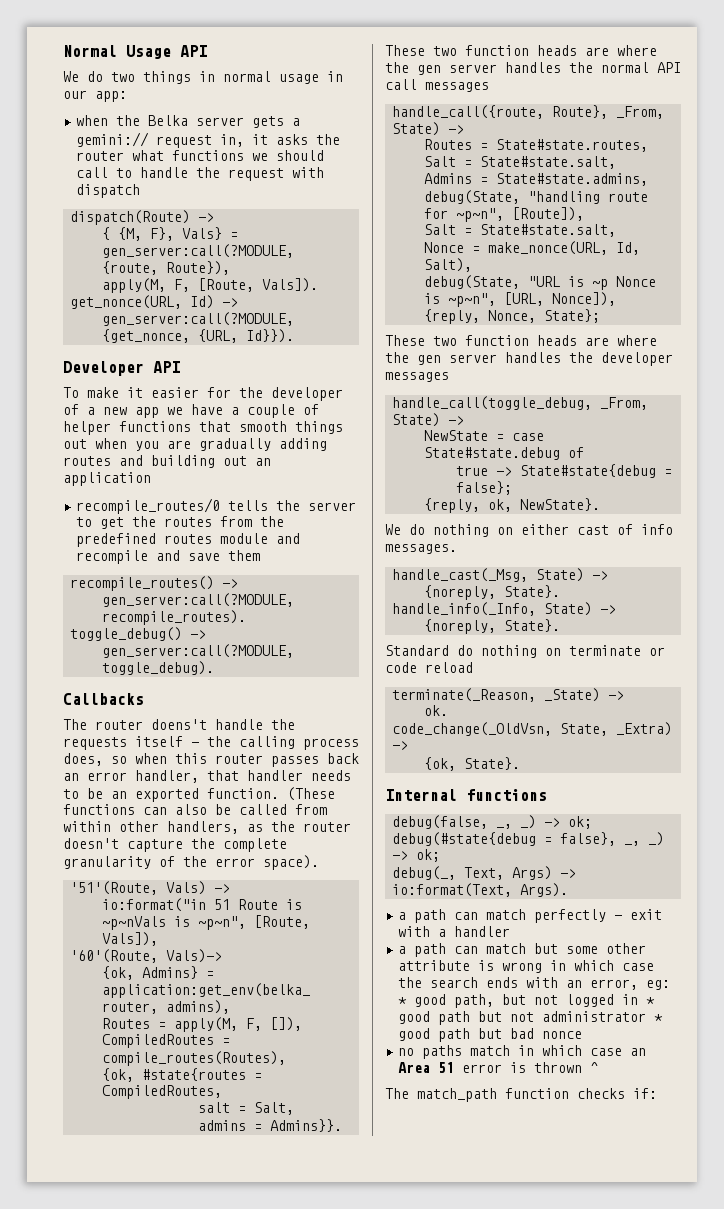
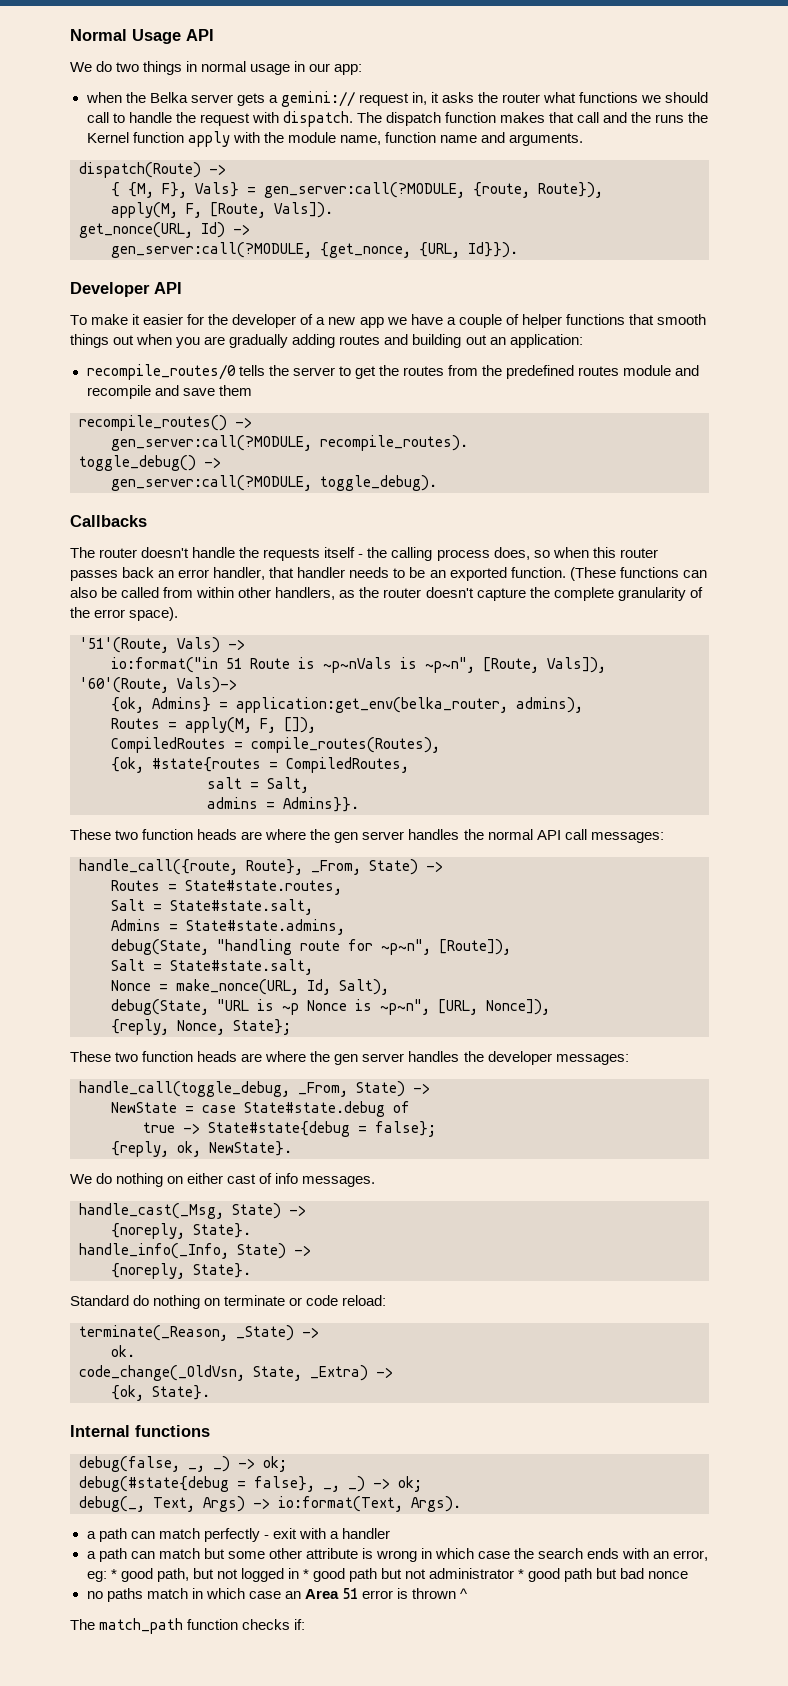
- when the Belka server gets a gemini:// request in, it asks the router what functions we should call to handle the request with dispatch
+ when the Belka server gets a gemini:// request in, it asks the router what functions we should call to handle the request with dispatch. The dispatch function makes that call and the runs the Kernel function apply with the module name, function name and arguments.
- To make it easier for the developer of a new app we have a couple of helper functions that smooth things out when you are gradually adding routes and building out an application
+ To make it easier for the developer of a new app we have a couple of helper functions that smooth things out when you are gradually adding routes and building out an application:
- The router doens't handle the requests itself - the calling process does, so when this router passes back an error handler, that handler needs to be an exported function.
+ The router doesn't handle the requests itself - the calling process does, so when this router passes back an error handler, that handler needs to be an exported function.
- These two function heads are where the gen server handles the normal API call messages
+ These two function heads are where the gen server handles the normal API call messages:
- These two function heads are where the gen server handles the developer messages
+ These two function heads are where the gen server handles the developer messages:
- Standard do nothing on terminate or code reload
+ Standard do nothing on terminate or code reload:

